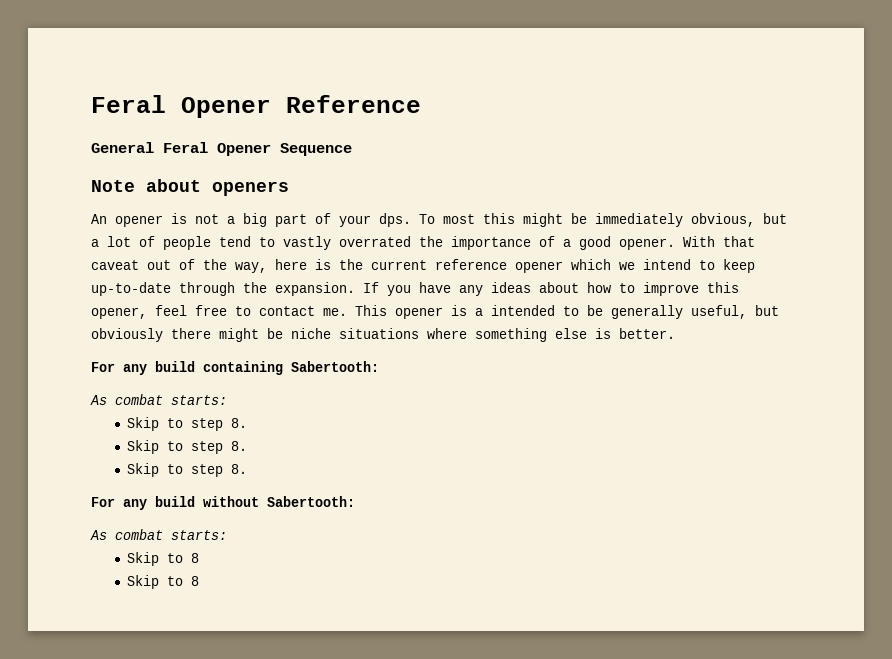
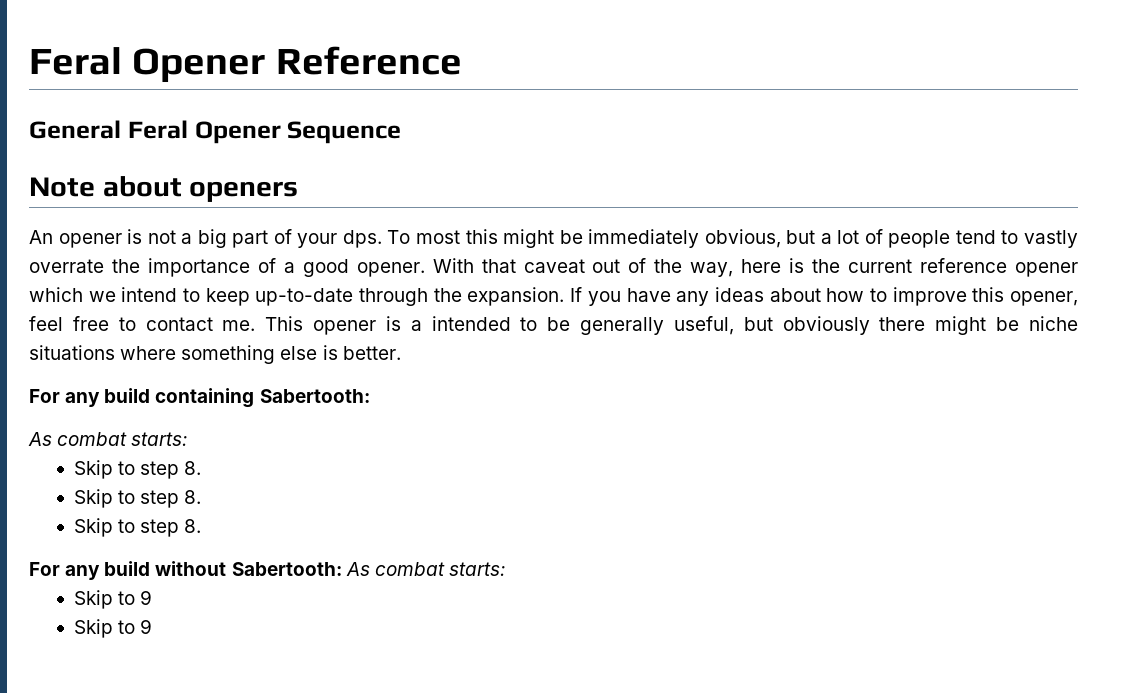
- To most this might be immediately obvious, but a lot of people tend to vastly overrated the importance of a good opener.
+ To most this might be immediately obvious, but a lot of people tend to vastly overrate the importance of a good opener.
- For any build without Sabertooth:
- As combat starts:
- Skip to 8
- Skip to 8
+ For any build without Sabertooth: As combat starts:
+ Skip to 9
+ Skip to 9

